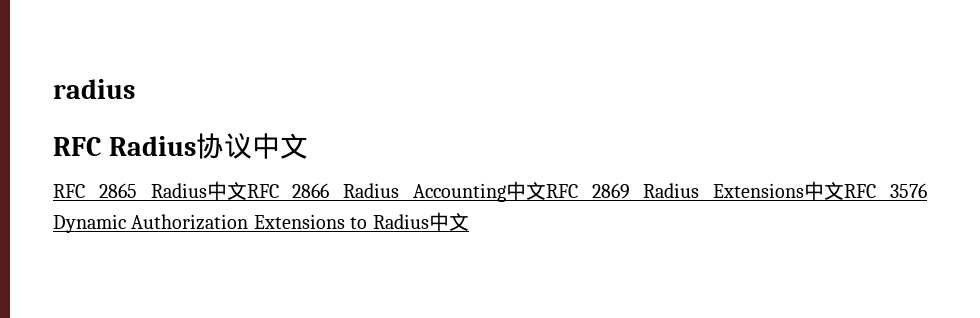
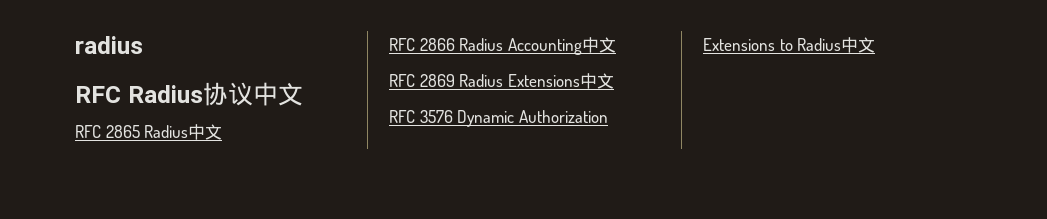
- RFC 2865 Radius中文RFC 2866 Radius Accounting中文RFC 2869 Radius Extensions中文RFC 3576 Dynamic Authorization Extensions to Radius中文
+ RFC 2865 Radius中文
+ RFC 2866 Radius Accounting中文
+ RFC 2869 Radius Extensions中文
+ RFC 3576 Dynamic Authorization Extensions to Radius中文

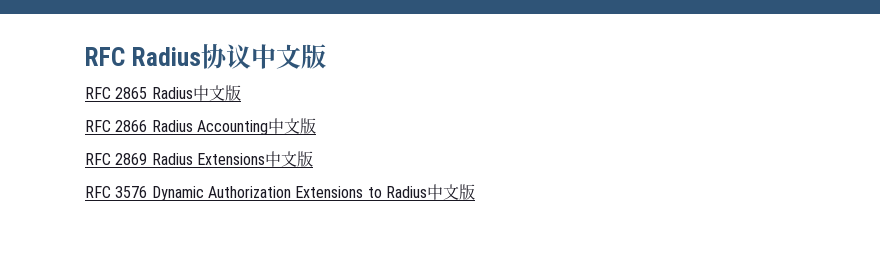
- radius
- RFC Radius协议中文
+ RFC Radius协议中文版
- RFC 2865 Radius中文
+ RFC 2865 Radius中文版
- RFC 2866 Radius Accounting中文
+ RFC 2866 Radius Accounting中文版
- RFC 2869 Radius Extensions中文
+ RFC 2869 Radius Extensions中文版
- RFC 3576 Dynamic Authorization Extensions to Radius中文
+ RFC 3576 Dynamic Authorization Extensions to Radius中文版

